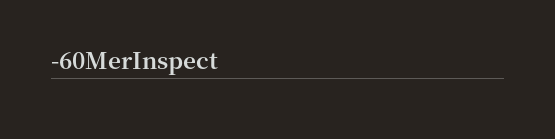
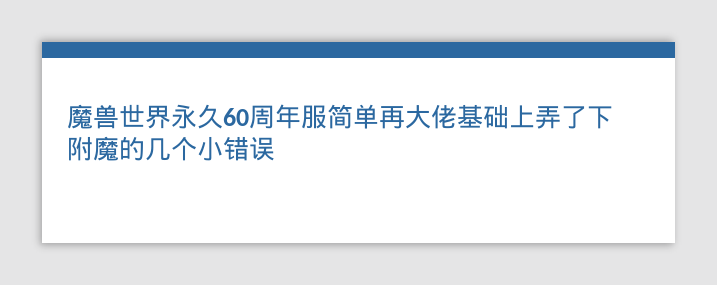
- -60MerInspect
+ 魔兽世界永久60周年服简单再大佬基础上弄了下附魔的几个小错误

